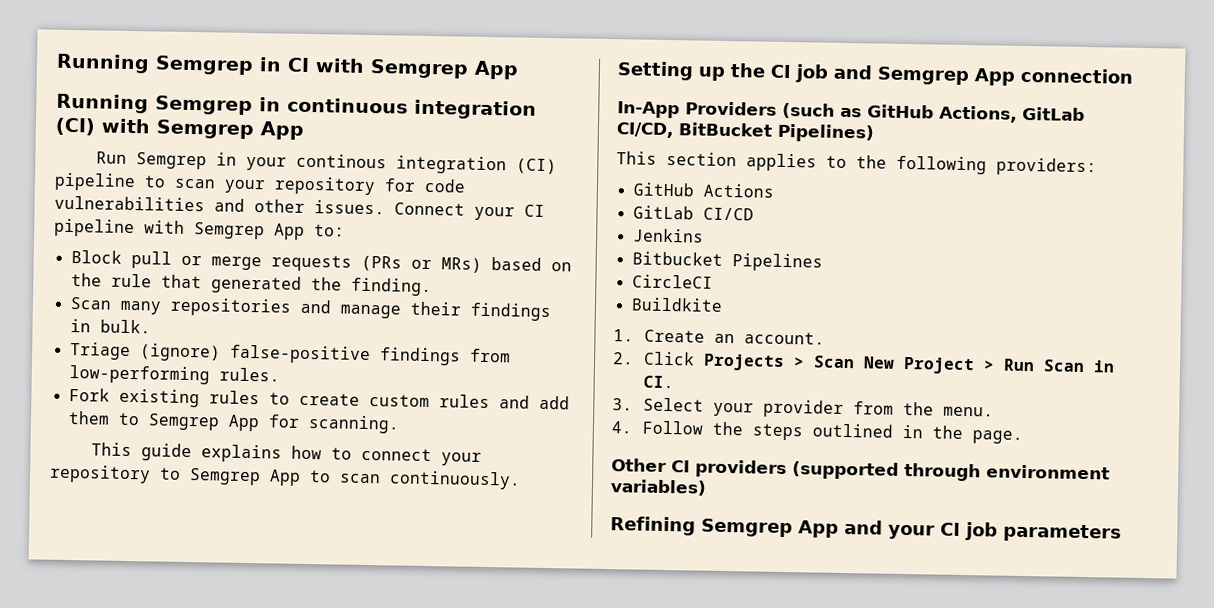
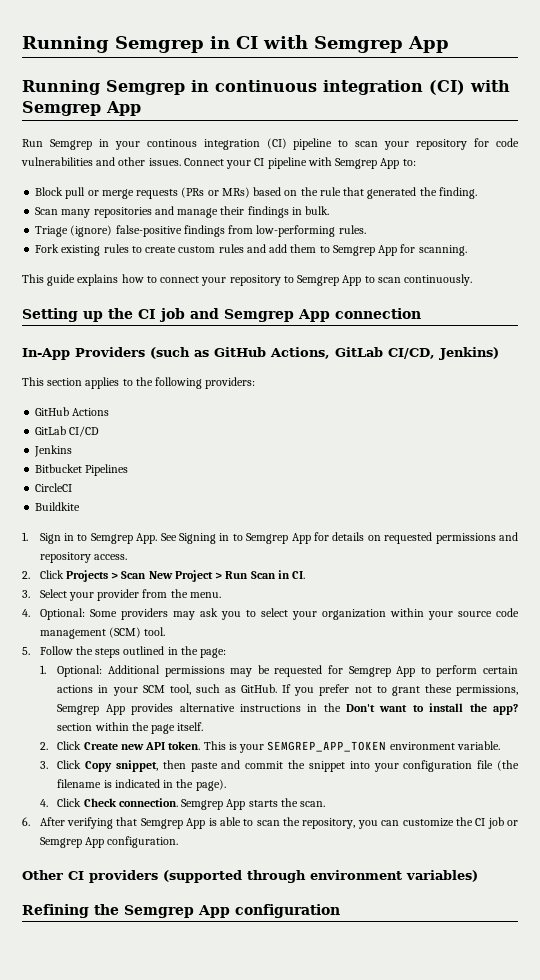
- In-App Providers (such as GitHub Actions, GitLab CI/CD, BitBucket Pipelines)
+ In-App Providers (such as GitHub Actions, GitLab CI/CD, Jenkins)
- 1. Create an account.
+ 1. Sign in to Semgrep App. See Signing in to Semgrep App for details on requested permissions and repository access.
- 4. Follow the steps outlined in the page.
+ 4. Optional: Some providers may ask you to select your organization within your source code management (SCM) tool.
+ 5. Follow the steps outlined in the page:
+ 1. Optional: Additional permissions may be requested for Semgrep App to perform certain actions in your SCM tool, such as GitHub. If you prefer not to grant these permissions, Semgrep App provides alternative instructions in the Don't want to install the app? section within the page itself.
+ 2. Click Create new API token. This is your SEMGREP_APP_TOKEN environment variable.
+ 3. Click Copy snippet, then paste and commit the snippet into your configuration file (the filename is indicated in the page).
+ 4. Click Check connection. Semgrep App starts the scan.
+ 6. After verifying that Semgrep App is able to scan the repository, you can customize the CI job or Semgrep App configuration.
- Refining Semgrep App and your CI job parameters
+ Refining the Semgrep App configuration

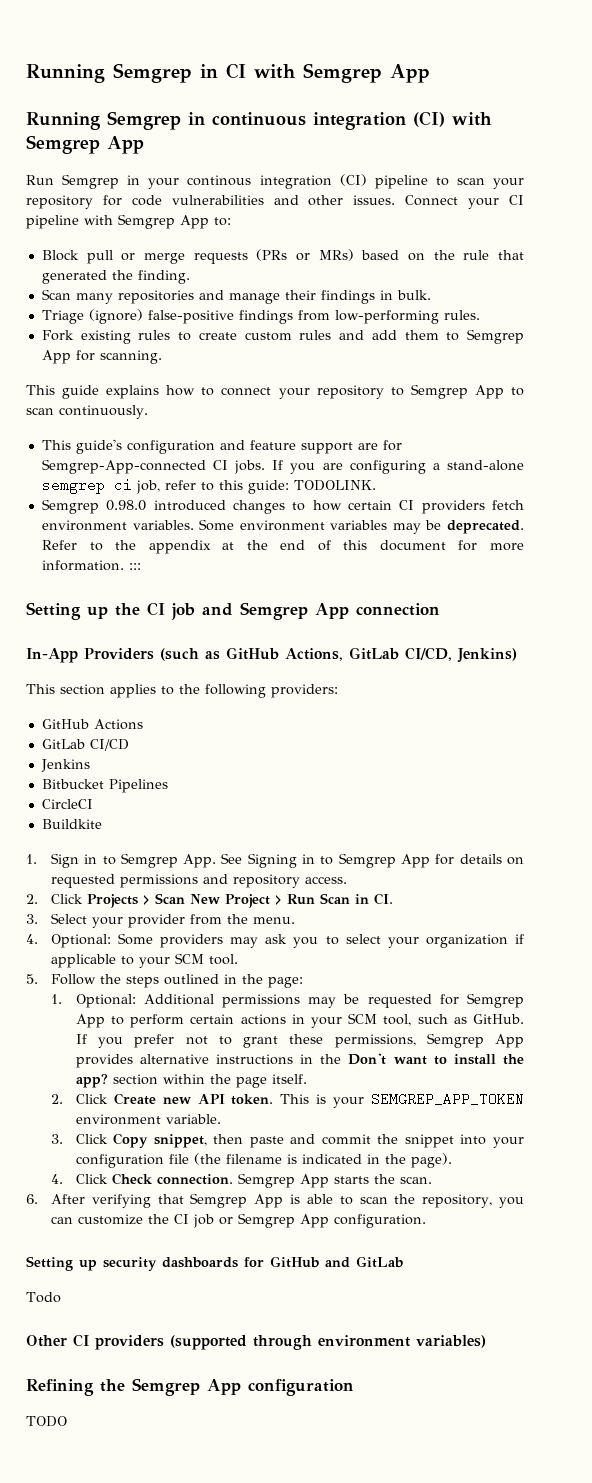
+ This guide's configuration and feature support are for Semgrep-App-connected CI jobs. If you are configuring a stand-alone semgrep ci job, refer to this guide: TODOLINK.
+ Semgrep 0.98.0 introduced changes to how certain CI providers fetch environment variables. Some environment variables may be deprecated. Refer to the appendix at the end of this document for more information. :::
- 4. Optional: Some providers may ask you to select your organization within your source code management (SCM) tool.
+ 4. Optional: Some providers may ask you to select your organization if applicable to your SCM tool.
+ Setting up security dashboards for GitHub and GitLab
+ Todo
+ TODO

